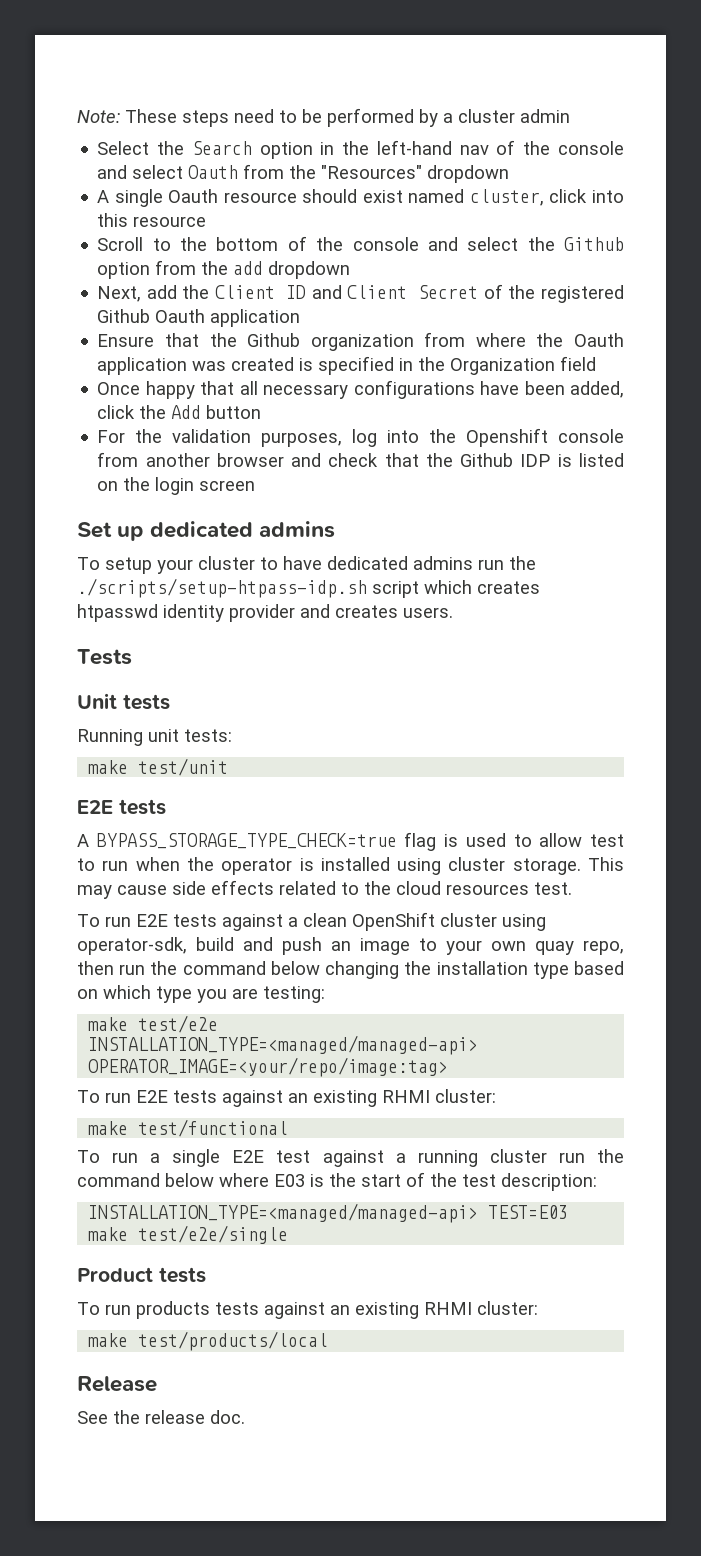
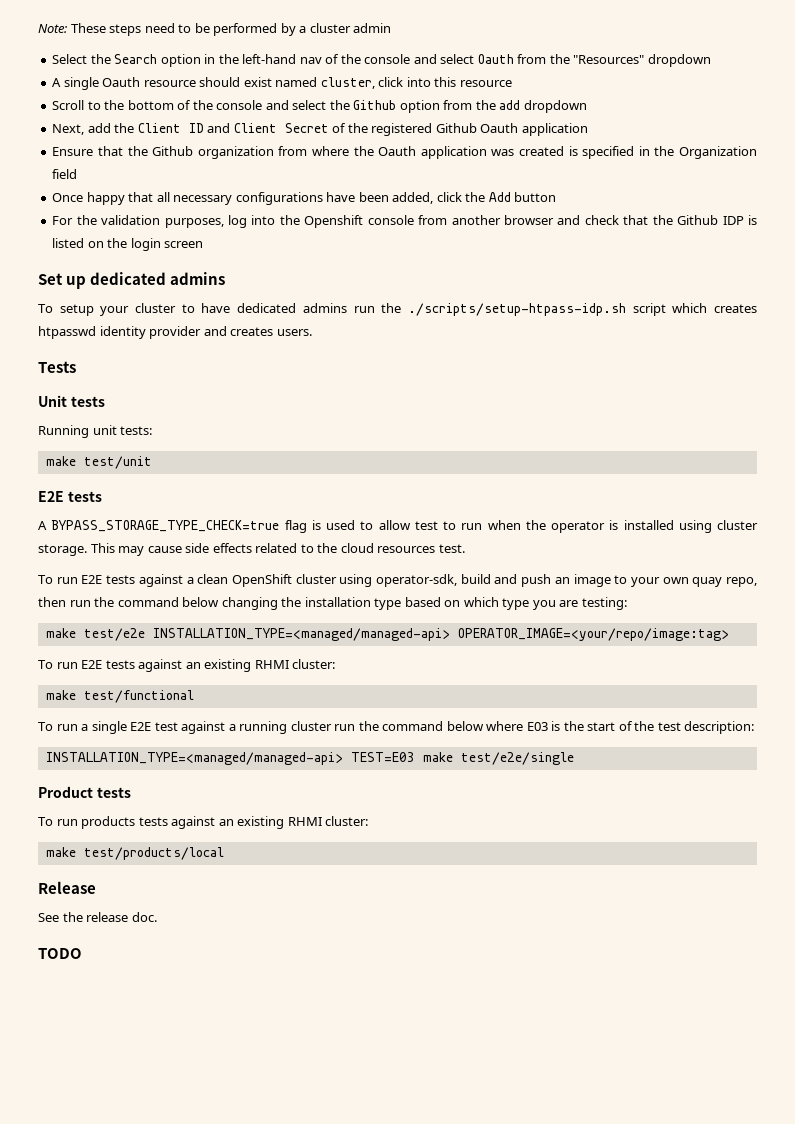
+ TODO

